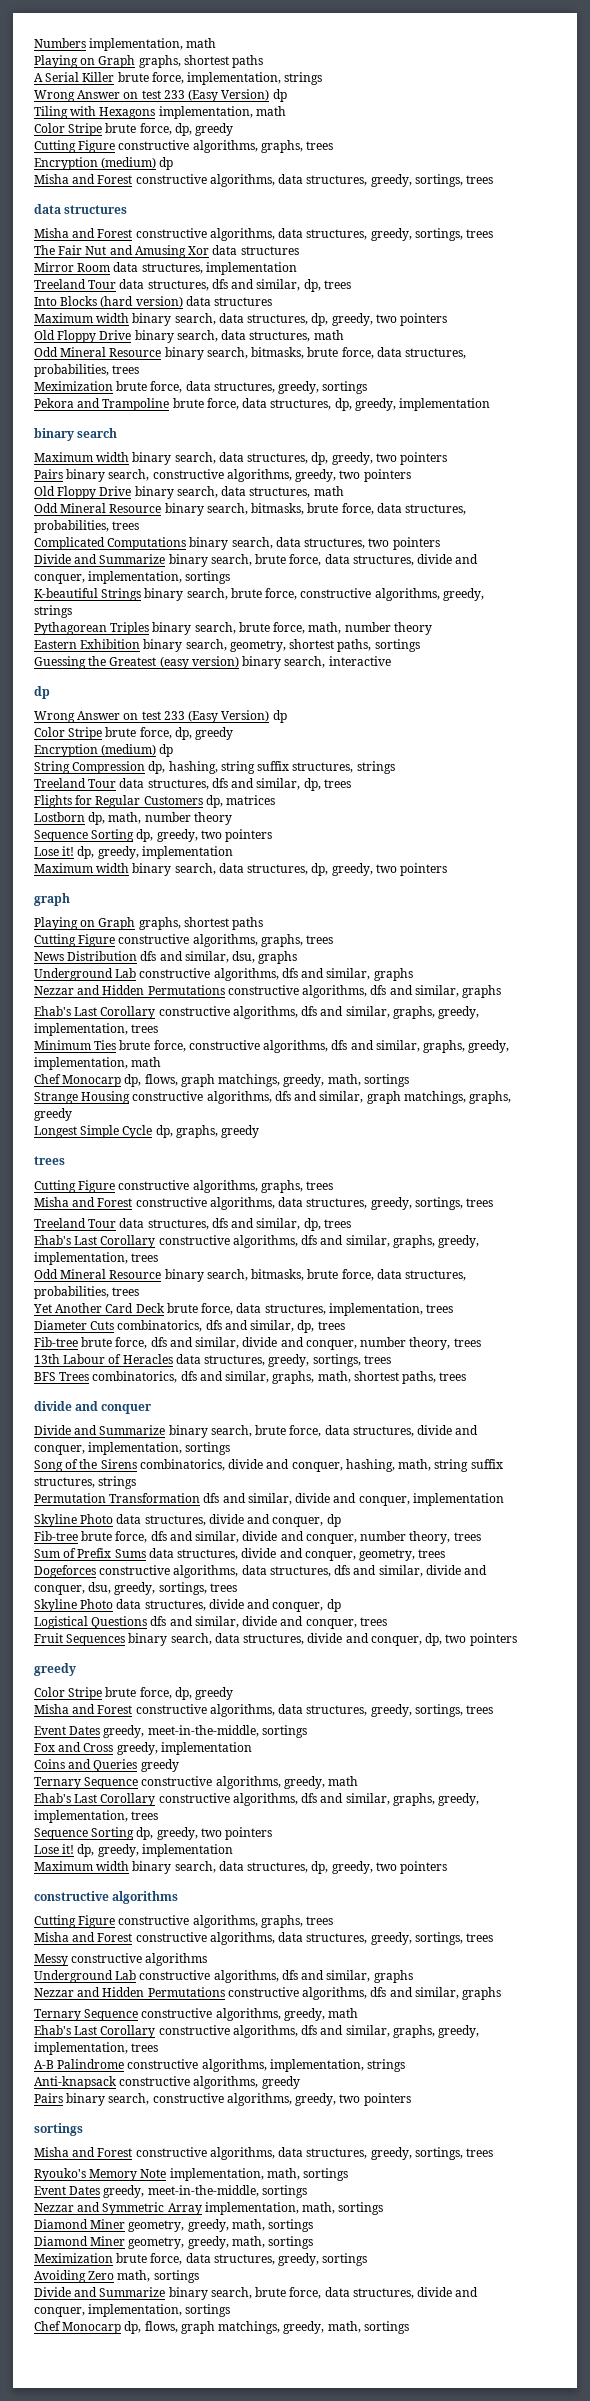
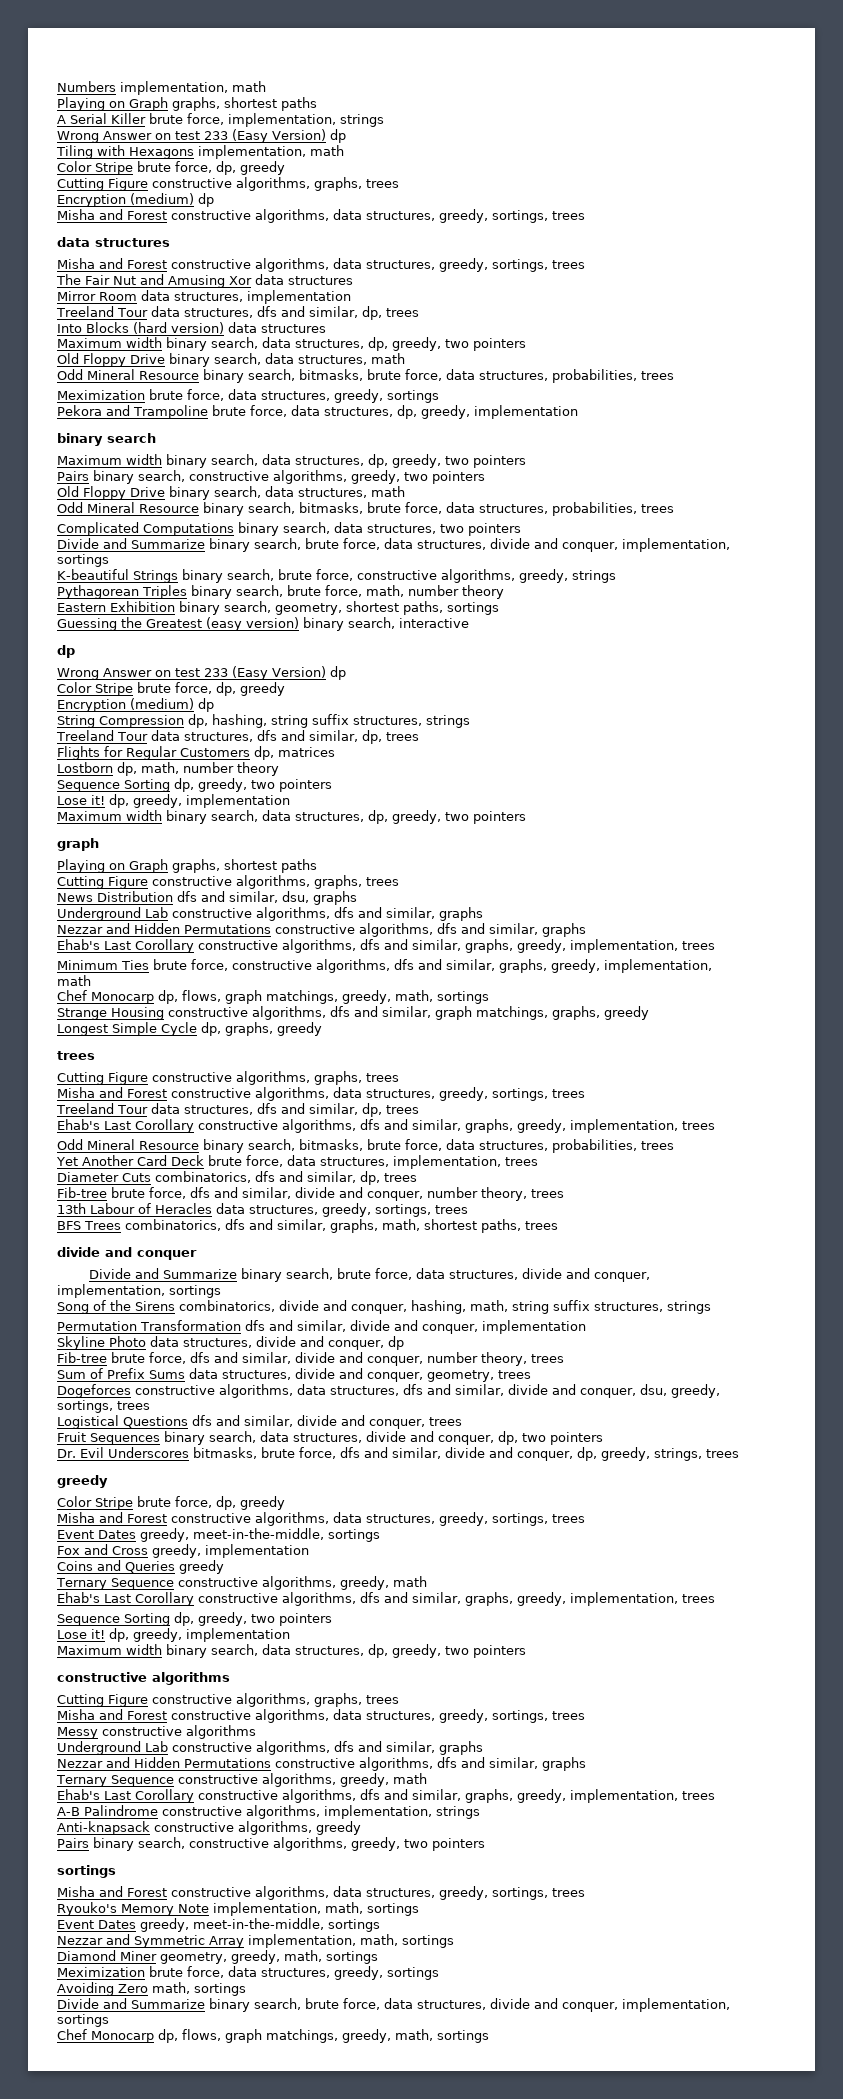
  Dogeforces constructive algorithms, data structures, dfs and similar, divide and conquer, dsu, greedy, sortings, trees
- Skyline Photo data structures, divide and conquer, dp
+ Dr. Evil Underscores bitmasks, brute force, dfs and similar, divide and conquer, dp, greedy, strings, trees
  Nezzar and Symmetric Array implementation, math, sortings
- Diamond Miner geometry, greedy, math, sortings

